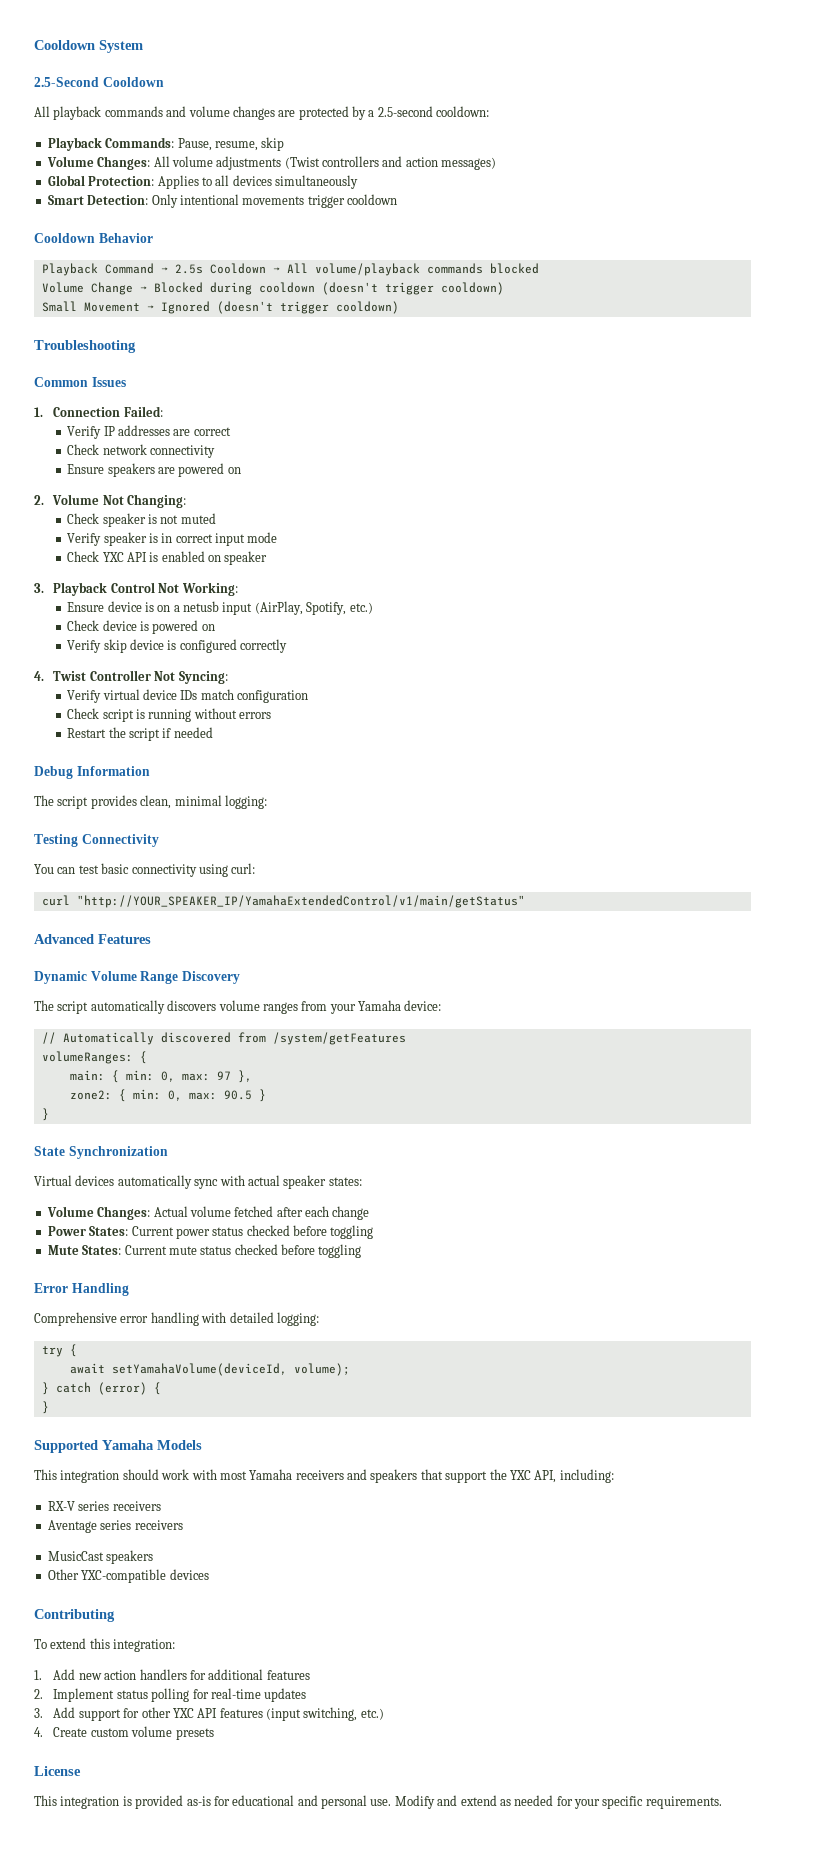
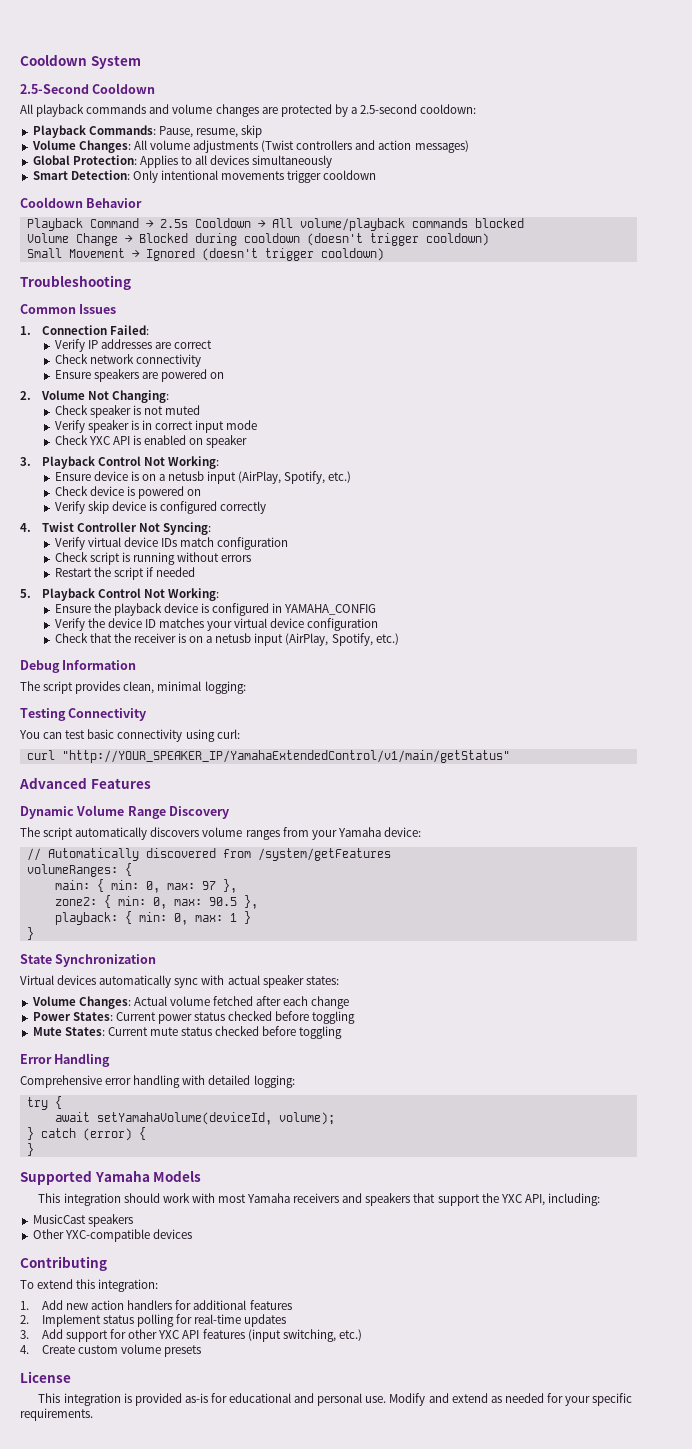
+ 5. Playback Control Not Working:
+ Ensure the playback device is configured in YAMAHA_CONFIG
+ Verify the device ID matches your virtual device configuration
+ Check that the receiver is on a netusb input (AirPlay, Spotify, etc.)
- zone2: { min: 0, max: 90.5 }
+ zone2: { min: 0, max: 90.5 },
+ playback: { min: 0, max: 1 }
- RX-V series receivers
- Aventage series receivers

